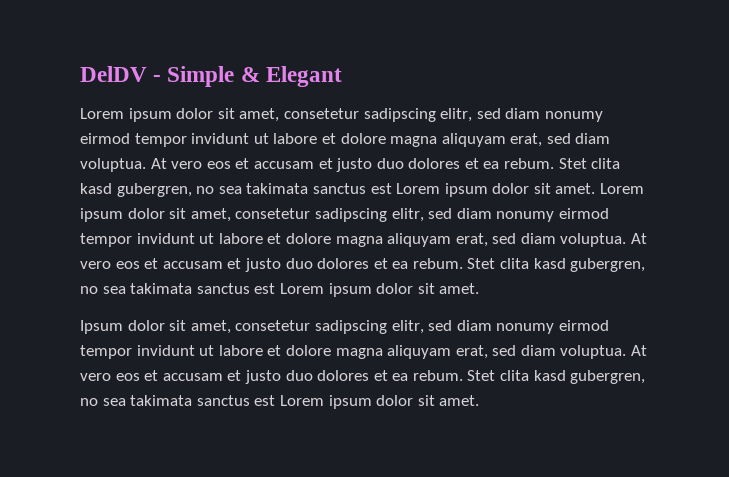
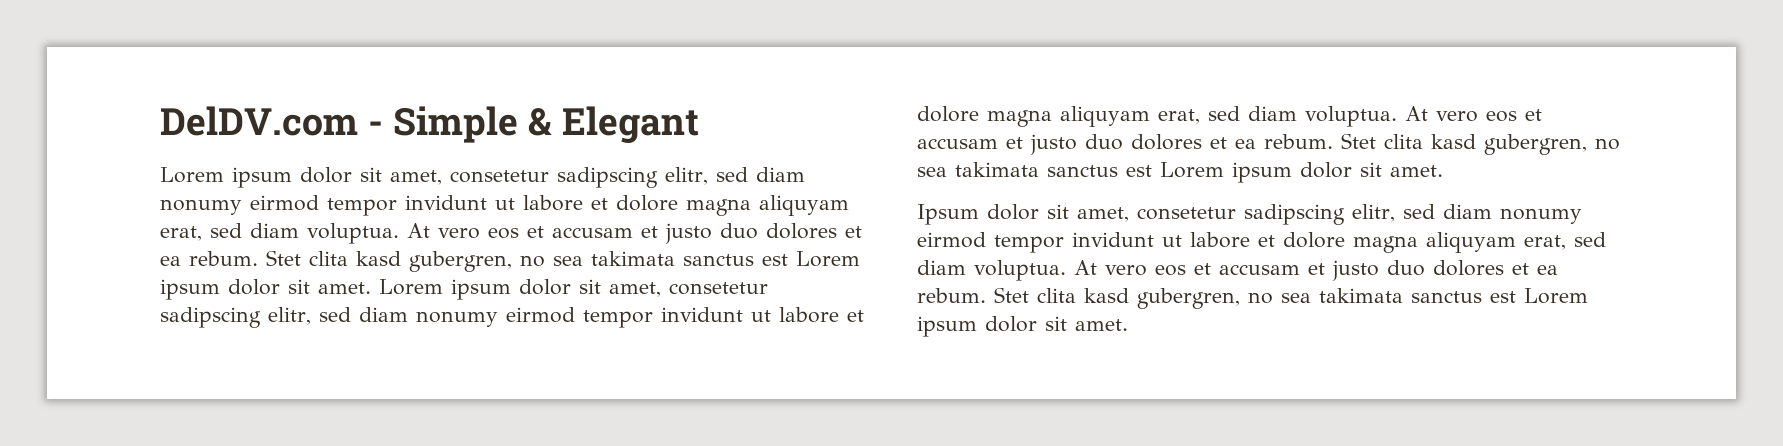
- DelDV - Simple & Elegant
+ DelDV.com - Simple & Elegant

